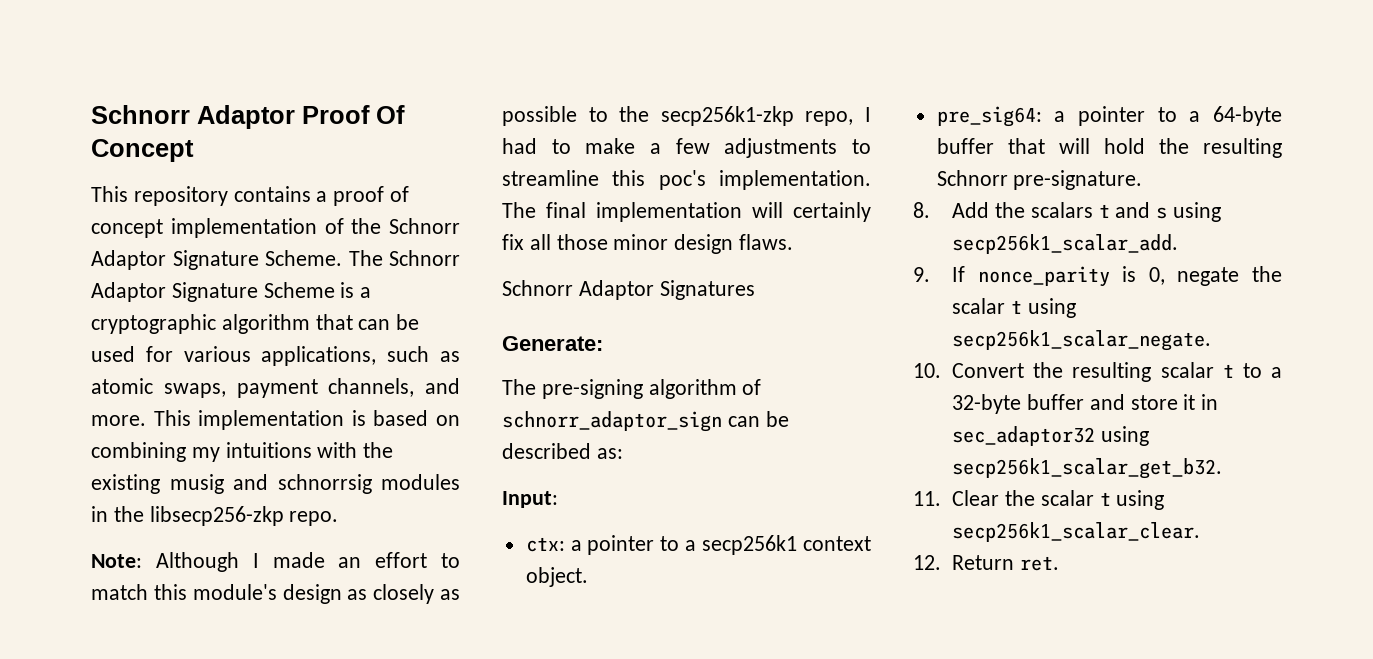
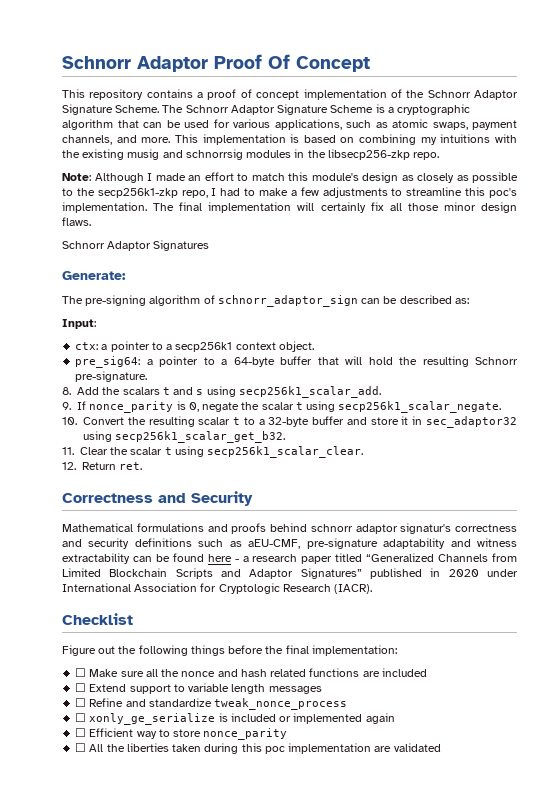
+ Correctness and Security
+ Mathematical formulations and proofs behind schnorr adaptor signatur's correctness and security definitions such as aEU-CMF, pre-signature adaptability and witness extractability can be found here - a research paper titled “Generalized Channels from Limited Blockchain Scripts and Adaptor Signatures” published in 2020 under International Association for Cryptologic Research (IACR).
+ Checklist
+ Figure out the following things before the final implementation:
+ ☐ Make sure all the nonce and hash related functions are included
+ ☐ Extend support to variable length messages
+ ☐ Refine and standardize tweak_nonce_process
+ ☐ xonly_ge_serialize is included or implemented again
+ ☐ Efficient way to store nonce_parity
+ ☐ All the liberties taken during this poc implementation are validated

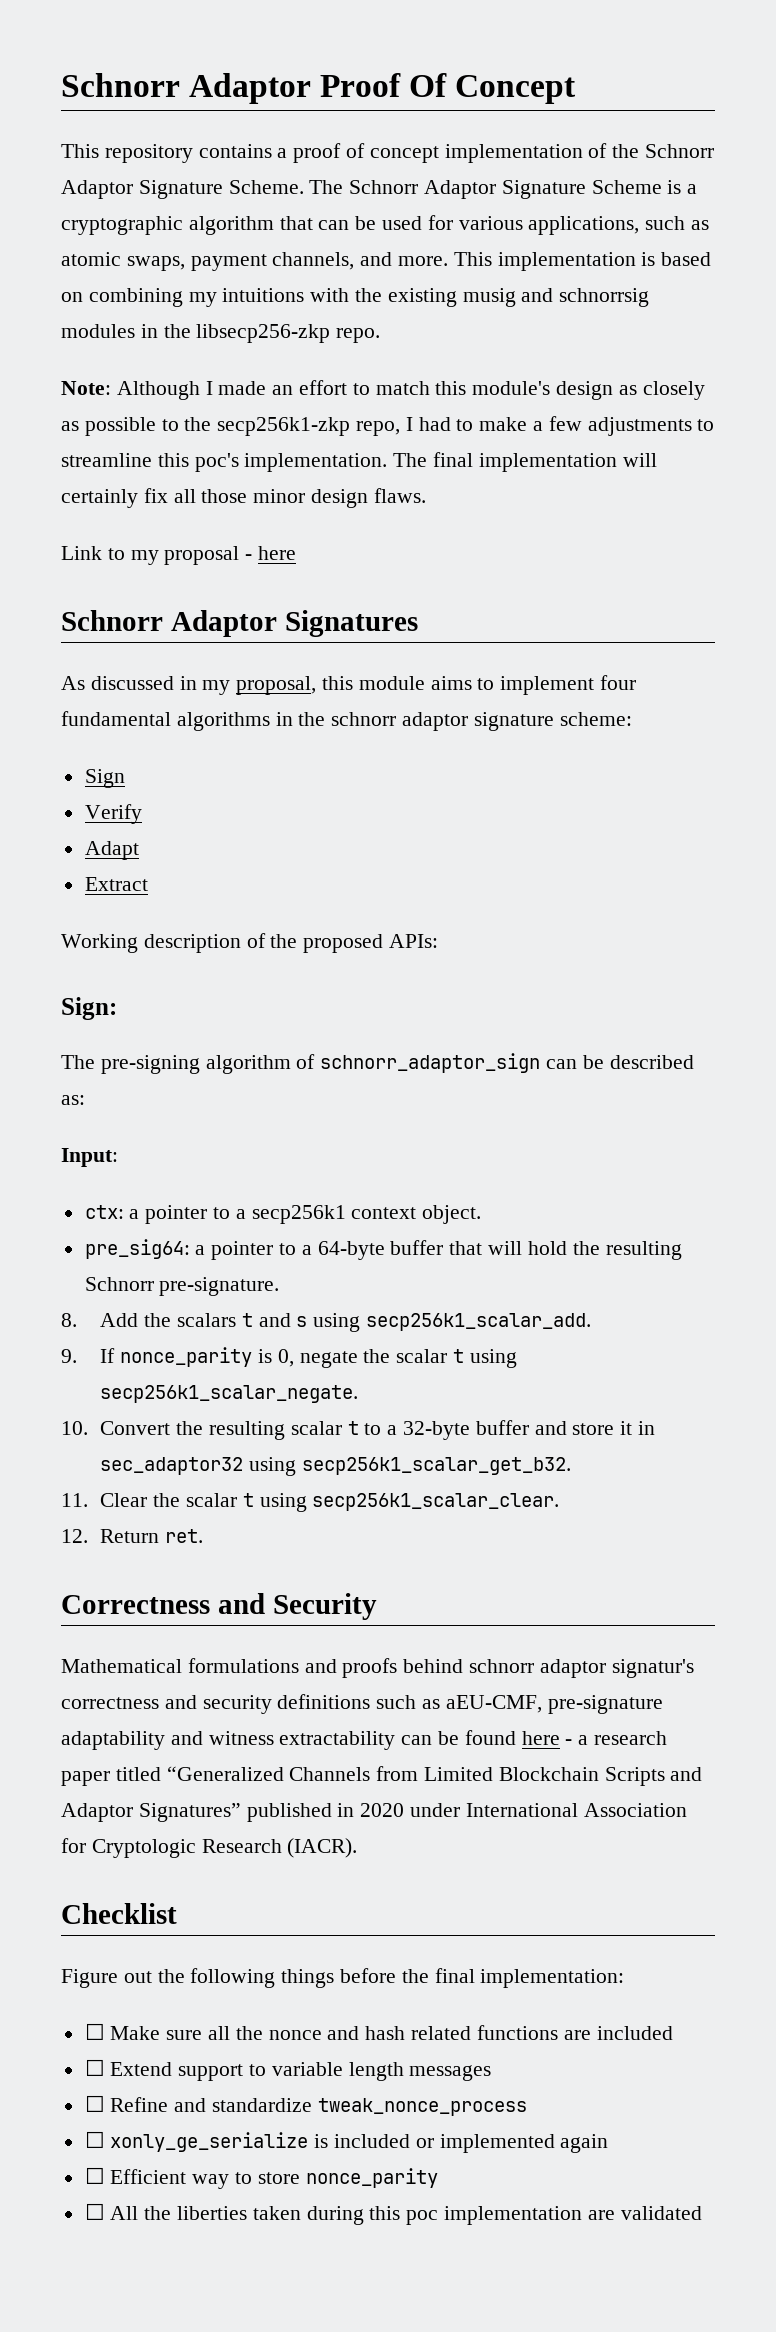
+ Link to my proposal - here
  Schnorr Adaptor Signatures
- Generate:
+ As discussed in my proposal, this module aims to implement four fundamental algorithms in the schnorr adaptor signature scheme:
+ Sign
+ Verify
+ Adapt
+ Extract
+ Working description of the proposed APIs:
+ Sign:

